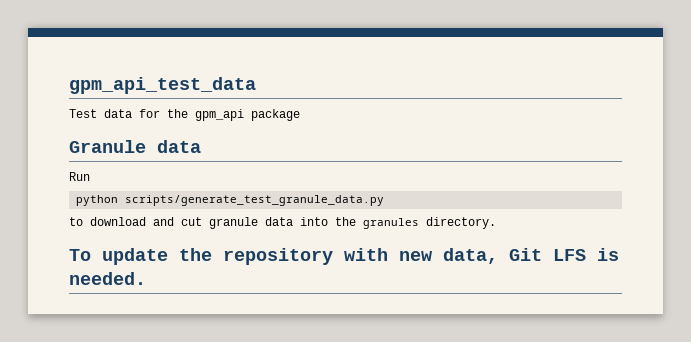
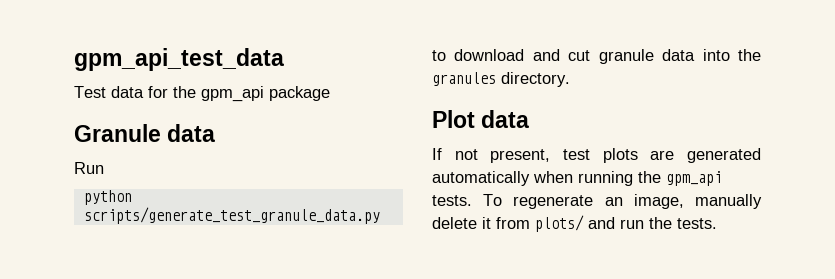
- To update the repository with new data, Git LFS is needed.
+ Plot data
+ If not present, test plots are generated automatically when running the gpm_api tests. To regenerate an image, manually delete it from plots/ and run the tests.

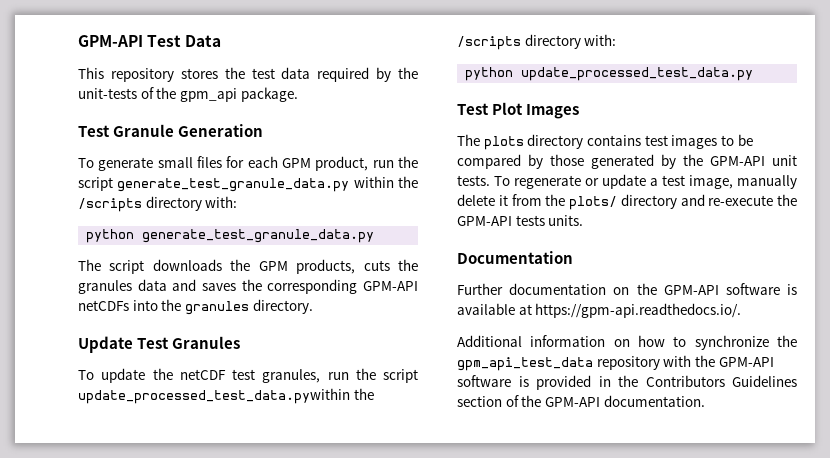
- gpm_api_test_data
- Test data for the gpm_api package
- Granule data
- Run
- python scripts/generate_test_granule_data.py
- to download and cut granule data into the granules directory.
- Plot data
- If not present, test plots are generated automatically when running the gpm_api tests. To regenerate an image, manually delete it from plots/ and run the tests.
+ GPM-API Test Data
+ This repository stores the test data required by the unit-tests of the gpm_api package.
+ Test Granule Generation
+ To generate small files for each GPM product, run the script generate_test_granule_data.py within the /scripts directory with:
+ python generate_test_granule_data.py
+ The script downloads the GPM products, cuts the granules data and saves the corresponding GPM-API netCDFs into the granules directory.
+ Update Test Granules
+ To update the netCDF test granules, run the script update_processed_test_data.pywithin the /scripts directory with:
+ python update_processed_test_data.py
+ Test Plot Images
+ The plots directory contains test images to be compared by those generated by the GPM-API unit tests. To regenerate or update a test image, manually delete it from the plots/ directory and re-execute the GPM-API tests units.
+ Documentation
+ Further documentation on the GPM-API software is available at https://gpm-api.readthedocs.io/.
+ Additional information on how to synchronize the gpm_api_test_data repository with the GPM-API software is provided in the Contributors Guidelines section of the GPM-API documentation.

